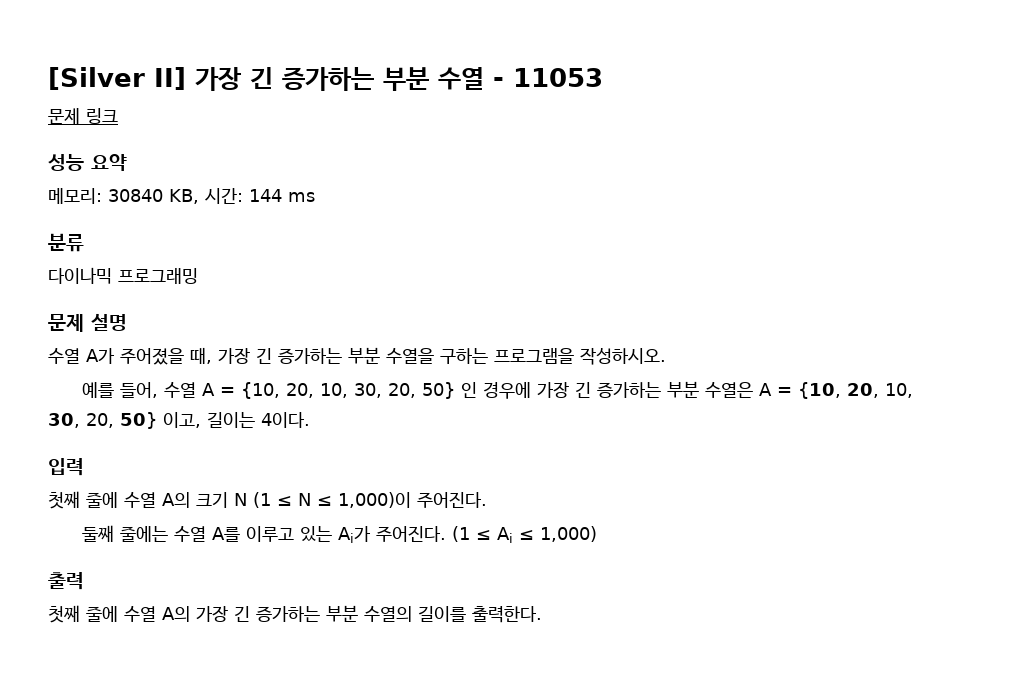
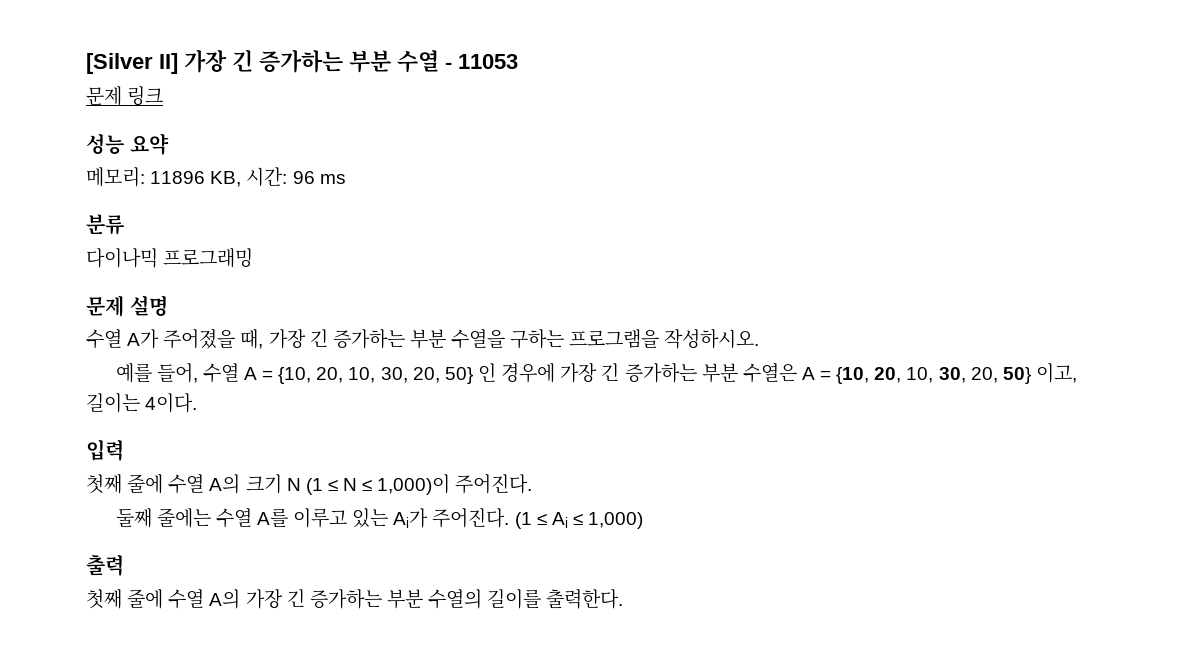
- 메모리: 30840 KB, 시간: 144 ms
+ 메모리: 11896 KB, 시간: 96 ms

